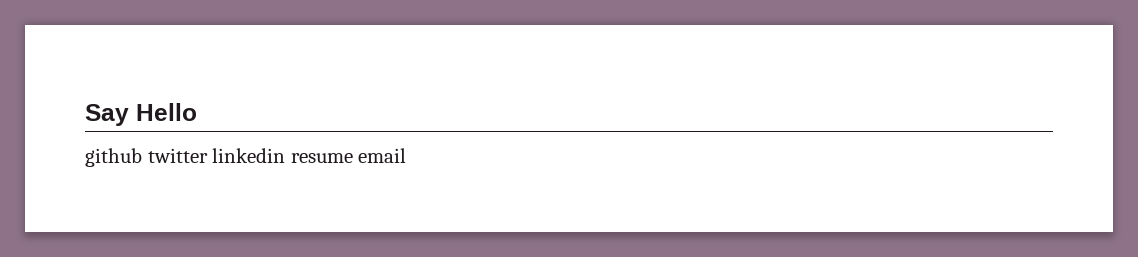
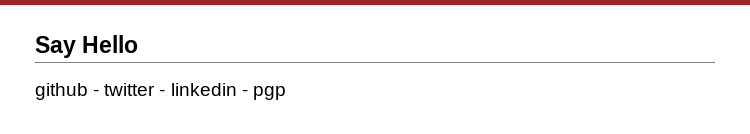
- github twitter linkedin resume email
+ github - twitter - linkedin - pgp

